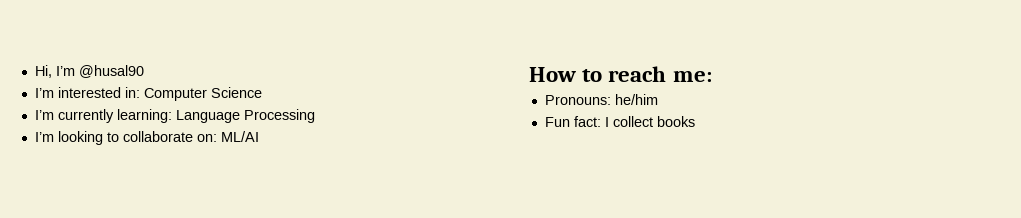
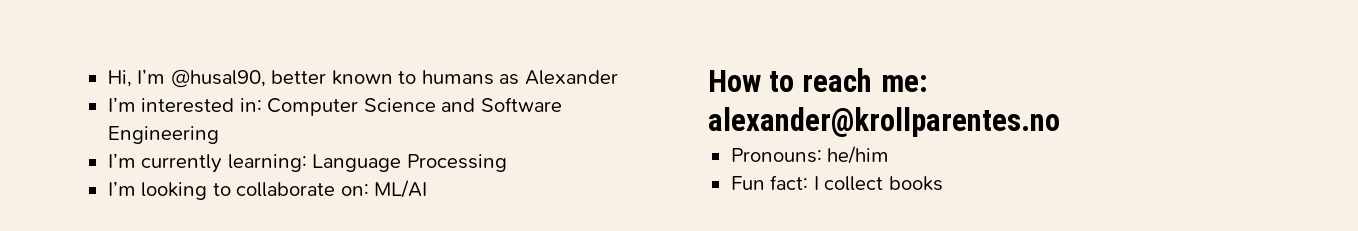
- Hi, I’m @husal90
+ Hi, I’m @husal90, better known to humans as Alexander
- I’m interested in: Computer Science
+ I’m interested in: Computer Science and Software Engineering
- How to reach me:
+ How to reach me: alexander@krollparentes.no

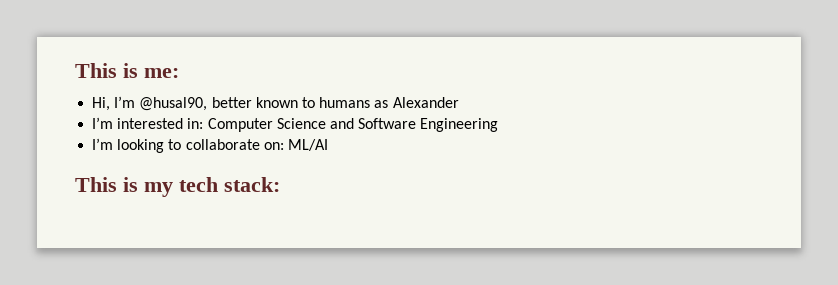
+ This is me:
- I’m currently learning: Language Processing
- How to reach me: alexander@krollparentes.no
- Pronouns: he/him
- Fun fact: I collect books
+ This is my tech stack:

